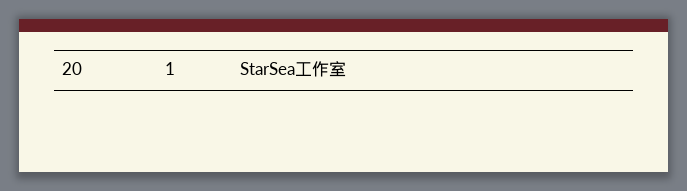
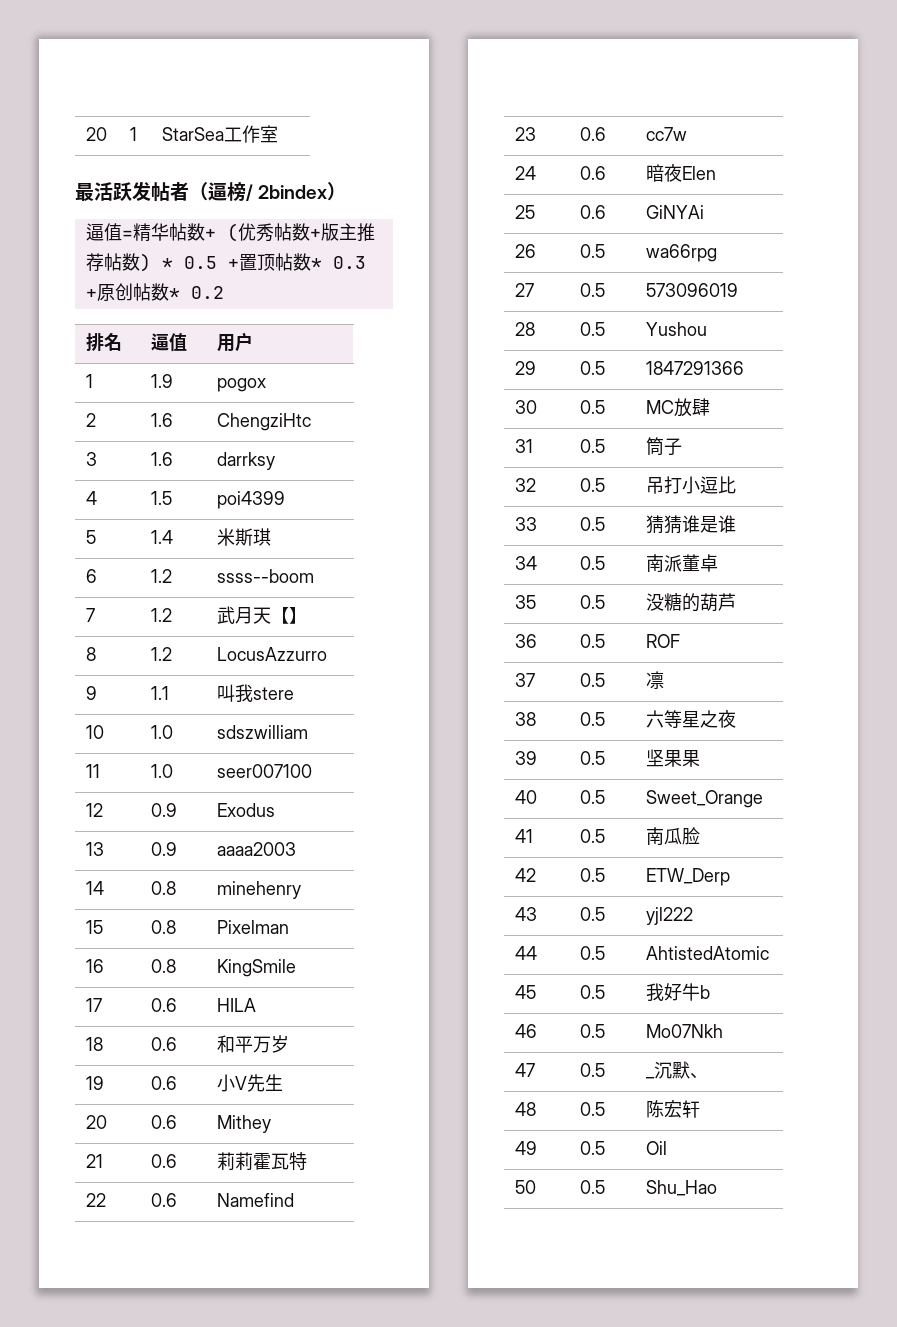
+ 最活跃发帖者（逼榜/ 2bindex）
+ 逼值=精华帖数+ (优秀帖数+版主推荐帖数) * 0.5 +置顶帖数* 0.3 +原创帖数* 0.2
+ 排名 | 逼值 | 用户
+ 1 | 1.9 | pogox
+ 2 | 1.6 | ChengziHtc
+ 3 | 1.6 | darrksy
+ 4 | 1.5 | poi4399
+ 5 | 1.4 | 米斯琪
+ 6 | 1.2 | ssss--boom
+ 7 | 1.2 | 武月天【】
+ 8 | 1.2 | LocusAzzurro
+ 9 | 1.1 | 叫我stere
+ 10 | 1.0 | sdszwilliam
+ 11 | 1.0 | seer007100
+ 12 | 0.9 | Exodus
+ 13 | 0.9 | aaaa2003
+ 14 | 0.8 | minehenry
+ 15 | 0.8 | Pixelman
+ 16 | 0.8 | KingSmile
+ 17 | 0.6 | HILA
+ 18 | 0.6 | 和平万岁
+ 19 | 0.6 | 小V先生
+ 20 | 0.6 | Mithey
+ 21 | 0.6 | 莉莉霍瓦特
+ 22 | 0.6 | Namefind
+ 23 | 0.6 | cc7w
+ 24 | 0.6 | 暗夜Elen
+ 25 | 0.6 | GiNYAi
+ 26 | 0.5 | wa66rpg
+ 27 | 0.5 | 573096019
+ 28 | 0.5 | Yushou
+ 29 | 0.5 | 1847291366
+ 30 | 0.5 | MC放肆
+ 31 | 0.5 | 筒子
+ 32 | 0.5 | 吊打小逗比
+ 33 | 0.5 | 猜猜谁是谁
+ 34 | 0.5 | 南派董卓
+ 35 | 0.5 | 没糖的葫芦
+ 36 | 0.5 | ROF
+ 37 | 0.5 | 凛
+ 38 | 0.5 | 六等星之夜
+ 39 | 0.5 | 坚果果
+ 40 | 0.5 | Sweet_Orange
+ 41 | 0.5 | 南瓜脸
+ 42 | 0.5 | ETW_Derp
+ 43 | 0.5 | yjl222
+ 44 | 0.5 | AhtistedAtomic
+ 45 | 0.5 | 我好牛b
+ 46 | 0.5 | Mo07Nkh
+ 47 | 0.5 | _沉默、
+ 48 | 0.5 | 陈宏轩
+ 49 | 0.5 | Оil
+ 50 | 0.5 | Shu_Hao

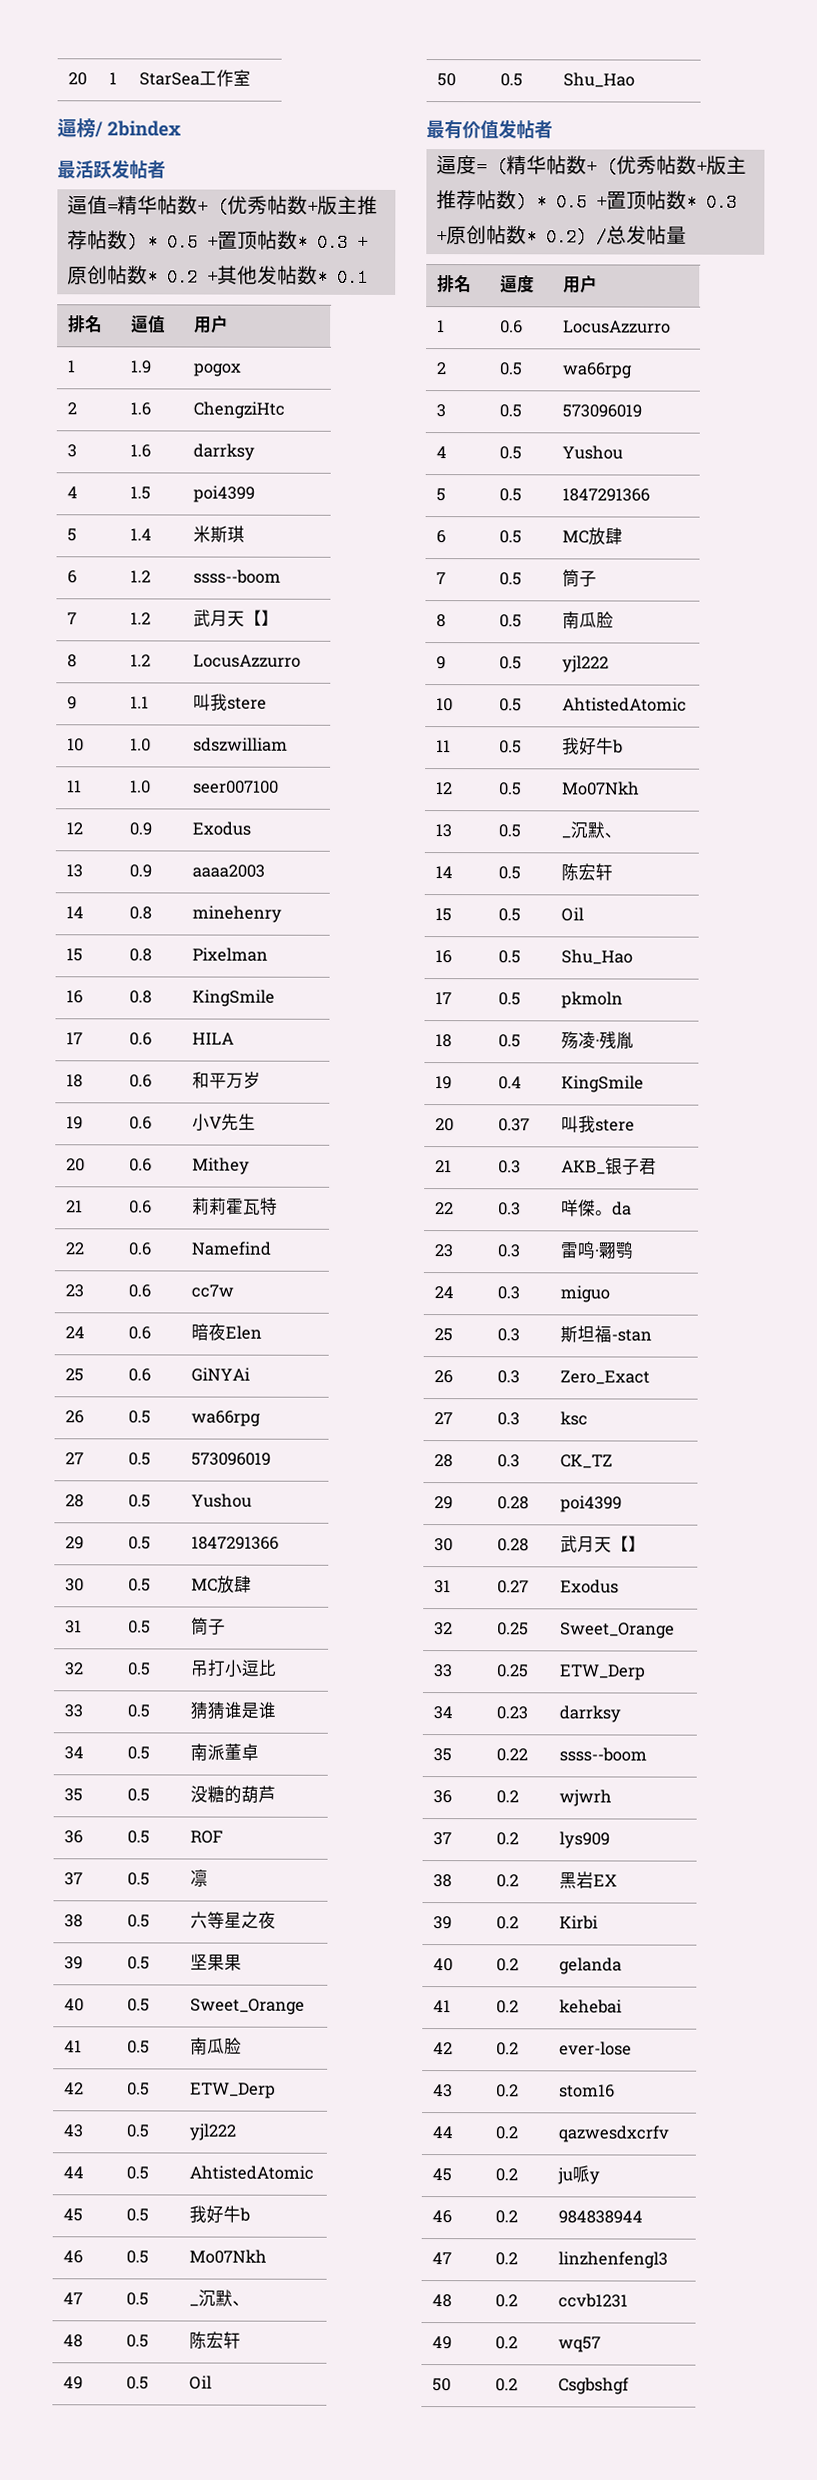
+ 逼榜/ 2bindex
- 最活跃发帖者（逼榜/ 2bindex）
+ 最活跃发帖者
- 逼值=精华帖数+ (优秀帖数+版主推荐帖数) * 0.5 +置顶帖数* 0.3 +原创帖数* 0.2
+ 逼值=精华帖数+ (优秀帖数+版主推荐帖数) * 0.5 +置顶帖数* 0.3 +原创帖数* 0.2 +其他发帖数* 0.1
+ 最有价值发帖者
+ 逼度= (精华帖数+ (优秀帖数+版主推荐帖数) * 0.5 +置顶帖数* 0.3 +原创帖数* 0.2) /总发帖量
+ 排名 | 逼度 | 用户
+ 1 | 0.6 | LocusAzzurro
+ 2 | 0.5 | wa66rpg
+ 3 | 0.5 | 573096019
+ 4 | 0.5 | Yushou
+ 5 | 0.5 | 1847291366
+ 6 | 0.5 | MC放肆
+ 7 | 0.5 | 筒子
+ 8 | 0.5 | 南瓜脸
+ 9 | 0.5 | yjl222
+ 10 | 0.5 | AhtistedAtomic
+ 11 | 0.5 | 我好牛b
+ 12 | 0.5 | Mo07Nkh
+ 13 | 0.5 | _沉默、
+ 14 | 0.5 | 陈宏轩
+ 15 | 0.5 | Оil
+ 16 | 0.5 | Shu_Hao
+ 17 | 0.5 | pkmoln
+ 18 | 0.5 | 殇凌·残胤
+ 19 | 0.4 | KingSmile
+ 20 | 0.37 | 叫我stere
+ 21 | 0.3 | AKB_银子君
+ 22 | 0.3 | 咩傑。da
+ 23 | 0.3 | 雷鸣·翾鹗
+ 24 | 0.3 | miguo
+ 25 | 0.3 | 斯坦福-stan
+ 26 | 0.3 | Zero_Exact
+ 27 | 0.3 | ksc
+ 28 | 0.3 | CK_TZ
+ 29 | 0.28 | poi4399
+ 30 | 0.28 | 武月天【】
+ 31 | 0.27 | Exodus
+ 32 | 0.25 | Sweet_Orange
+ 33 | 0.25 | ETW_Derp
+ 34 | 0.23 | darrksy
+ 35 | 0.22 | ssss--boom
+ 36 | 0.2 | wjwrh
+ 37 | 0.2 | lys909
+ 38 | 0.2 | 黑岩EX
+ 39 | 0.2 | Kirbi
+ 40 | 0.2 | gelanda
+ 41 | 0.2 | kehebai
+ 42 | 0.2 | ever-lose
+ 43 | 0.2 | stom16
+ 44 | 0.2 | qazwesdxcrfv
+ 45 | 0.2 | ju哌y
+ 46 | 0.2 | 984838944
+ 47 | 0.2 | linzhenfengl3
+ 48 | 0.2 | ccvb1231
+ 49 | 0.2 | wq57
+ 50 | 0.2 | Csgbshgf

